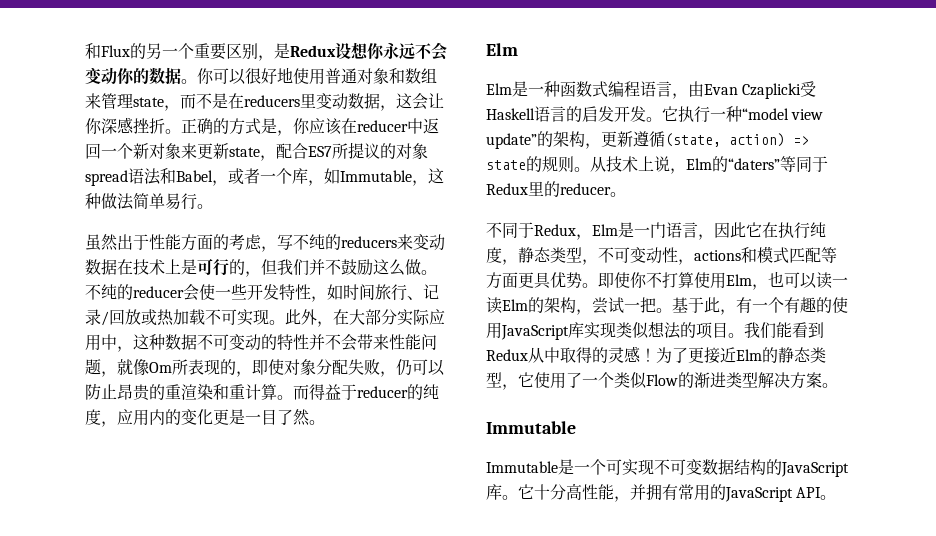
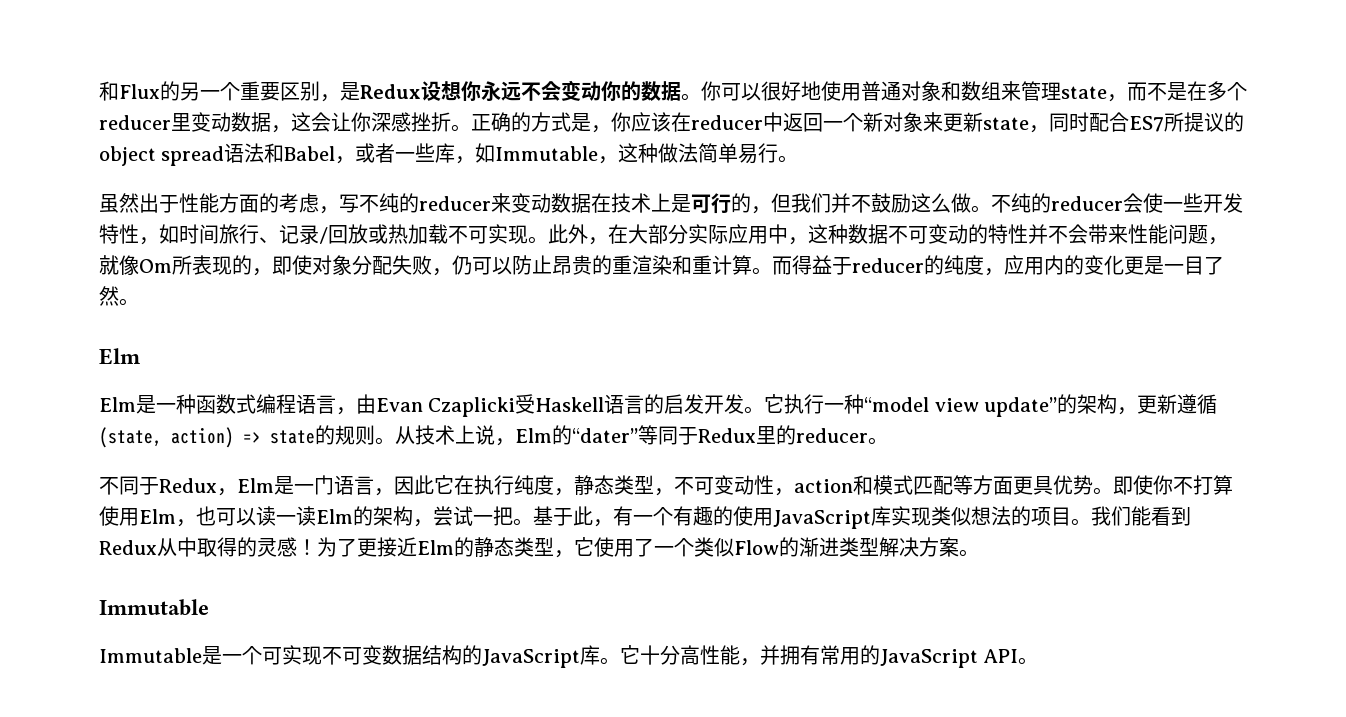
- 你可以很好地使用普通对象和数组来管理state，而不是在reducers里变动数据，这会让你深感挫折。
+ 你可以很好地使用普通对象和数组来管理state，而不是在多个reducer里变动数据，这会让你深感挫折。
- 正确的方式是，你应该在reducer中返回一个新对象来更新state，配合ES7所提议的对象spread语法和Babel，或者一个库，如Immutable，这种做法简单易行。
+ 正确的方式是，你应该在reducer中返回一个新对象来更新state，同时配合ES7所提议的object spread语法和Babel，或者一些库，如Immutable，这种做法简单易行。
- 虽然出于性能方面的考虑，写不纯的reducers来变动数据在技术上是可行的，但我们并不鼓励这么做。
+ 虽然出于性能方面的考虑，写不纯的reducer来变动数据在技术上是可行的，但我们并不鼓励这么做。
- 从技术上说，Elm的“daters”等同于Redux里的reducer。
+ 从技术上说，Elm的“dater”等同于Redux里的reducer。
- 不同于Redux，Elm是一门语言，因此它在执行纯度，静态类型，不可变动性，actions和模式匹配等方面更具优势。
+ 不同于Redux，Elm是一门语言，因此它在执行纯度，静态类型，不可变动性，action和模式匹配等方面更具优势。

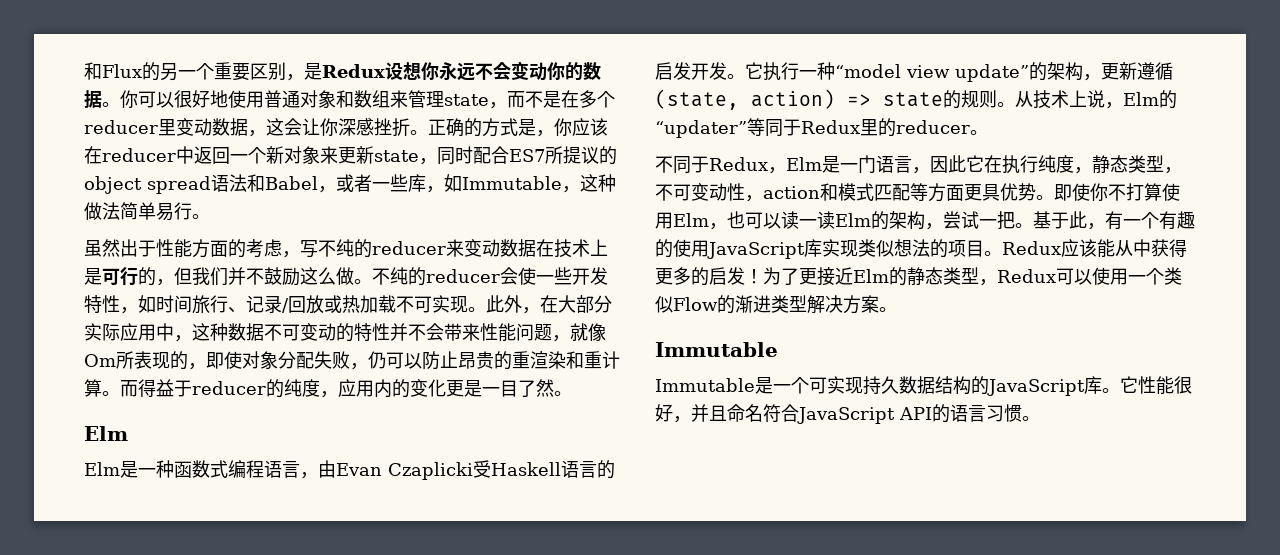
- 从技术上说，Elm的“dater”等同于Redux里的reducer。
+ 从技术上说，Elm的“updater”等同于Redux里的reducer。
- 我们能看到Redux从中取得的灵感！
+ Redux应该能从中获得更多的启发！
- 为了更接近Elm的静态类型，它使用了一个类似Flow的渐进类型解决方案。
+ 为了更接近Elm的静态类型，Redux可以使用一个类似Flow的渐进类型解决方案。
- Immutable是一个可实现不可变数据结构的JavaScript库。
+ Immutable是一个可实现持久数据结构的JavaScript库。
- 它十分高性能，并拥有常用的JavaScript API。
+ 它性能很好，并且命名符合JavaScript API的语言习惯。

